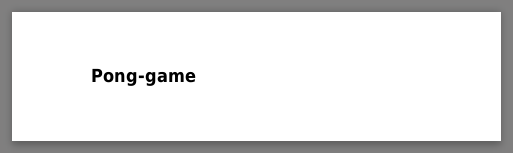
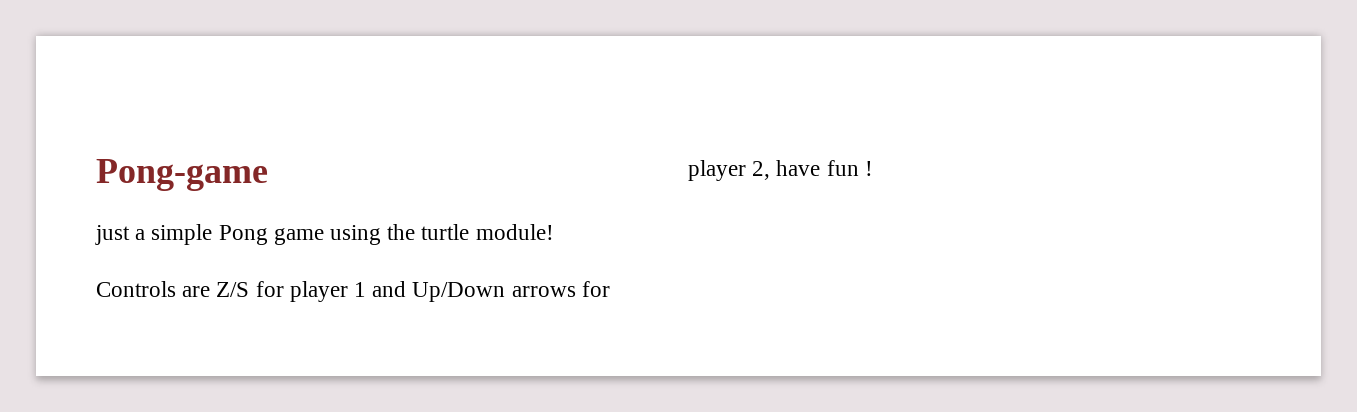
+ just a simple Pong game using the turtle module!
+ Controls are Z/S for player 1 and Up/Down arrows for player 2, have fun !

